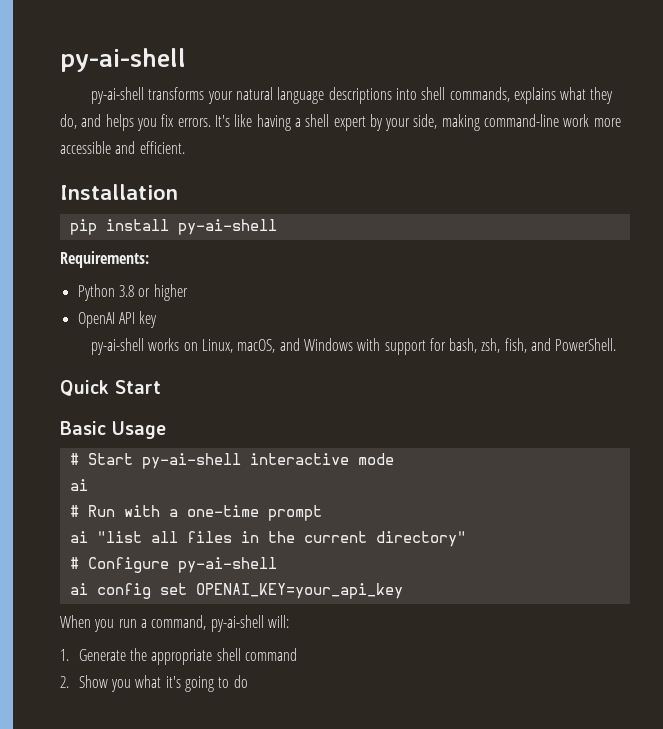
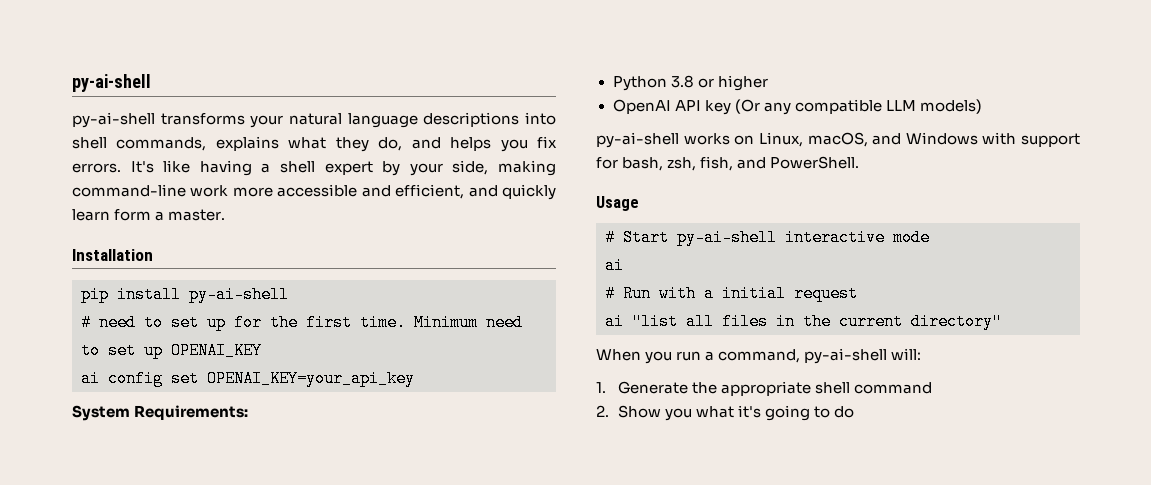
- It's like having a shell expert by your side, making command-line work more accessible and efficient.
+ It's like having a shell expert by your side, making command-line work more accessible and efficient, and quickly learn form a master.
  Installation
  pip install py-ai-shell
- Requirements:
+ # need to set up for the first time. Minimum need to set up OPENAI_KEY
+ ai config set OPENAI_KEY=your_api_key
+ System Requirements:
- OpenAI API key
+ OpenAI API key (Or any compatible LLM models)
- Quick Start
- Basic Usage
+ Usage
- # Run with a one-time prompt
+ # Run with a initial request
- # Configure py-ai-shell
- ai config set OPENAI_KEY=your_api_key

